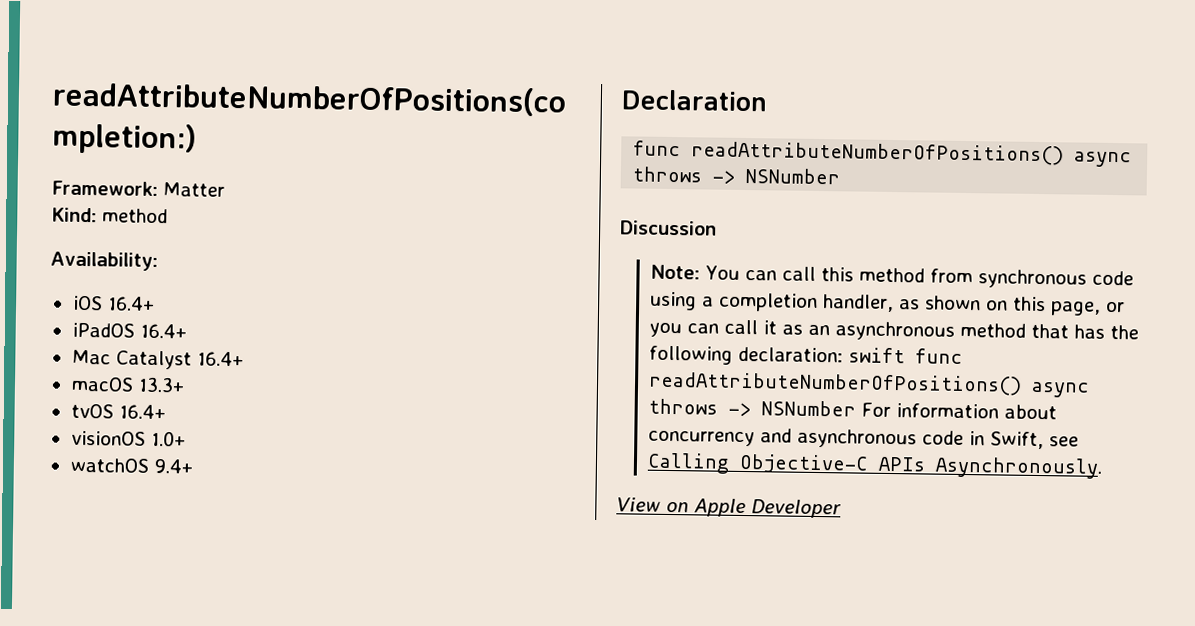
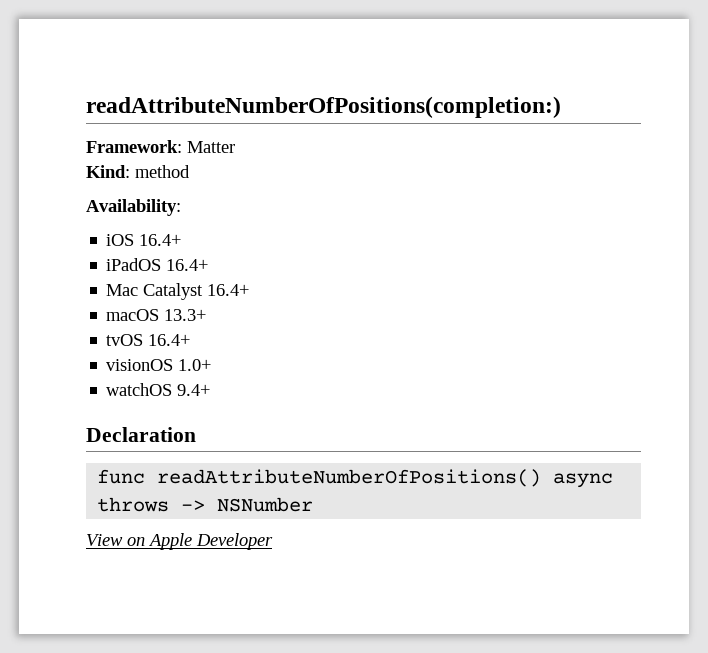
- Discussion
- Note: You can call this method from synchronous code using a completion handler, as shown on this page, or you can call it as an asynchronous method that has the following declaration: swift func readAttributeNumberOfPositions() async throws -> NSNumber For information about concurrency and asynchronous code in Swift, see Calling Objective-C APIs Asynchronously.

